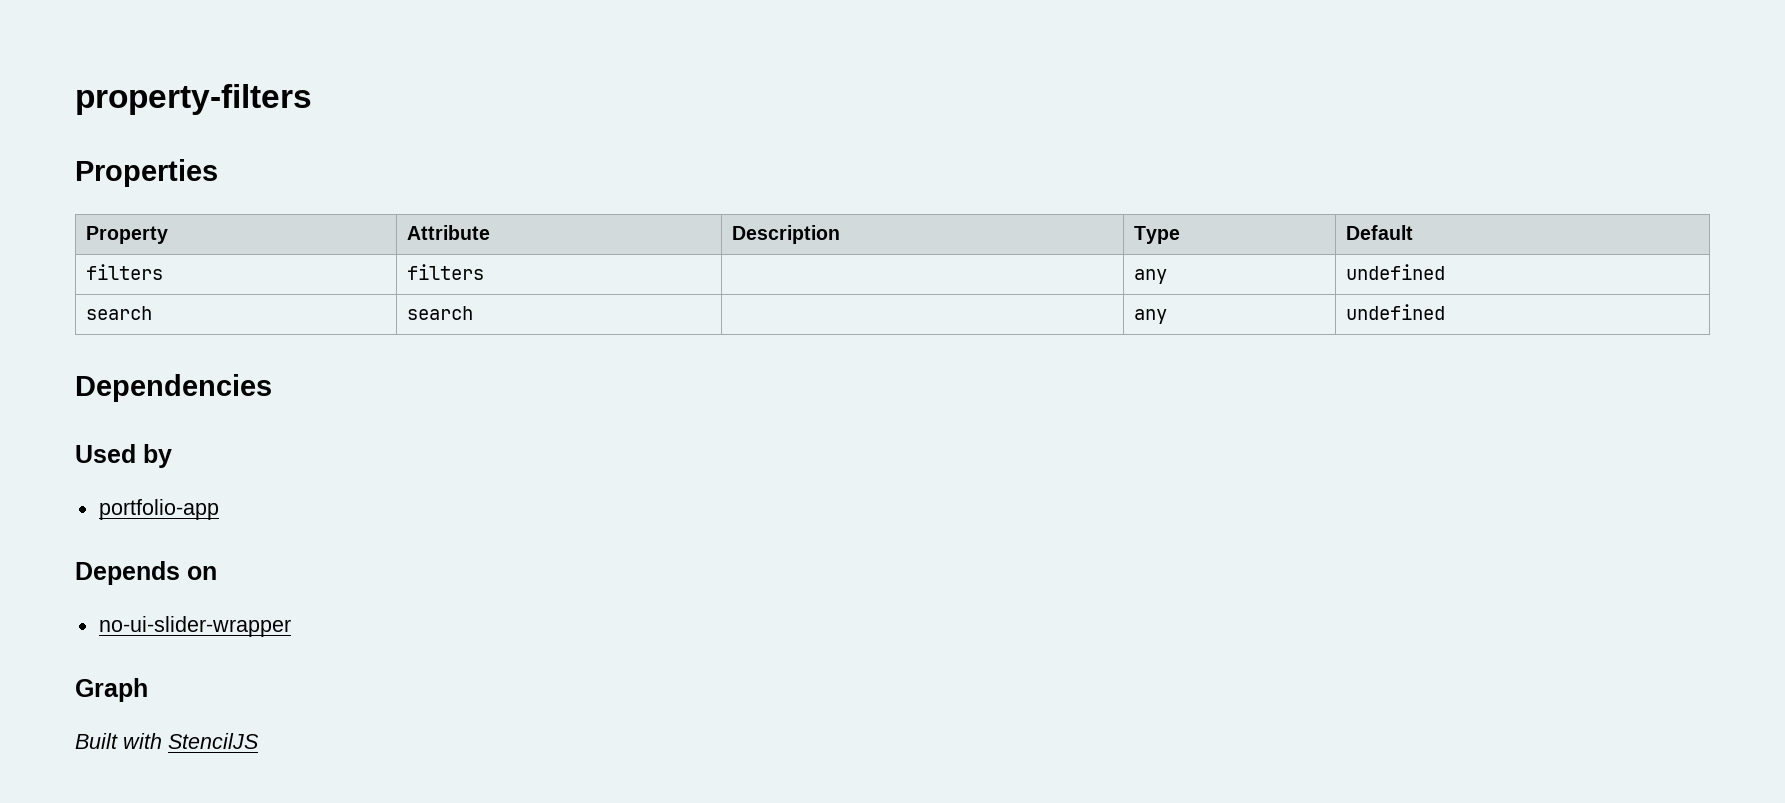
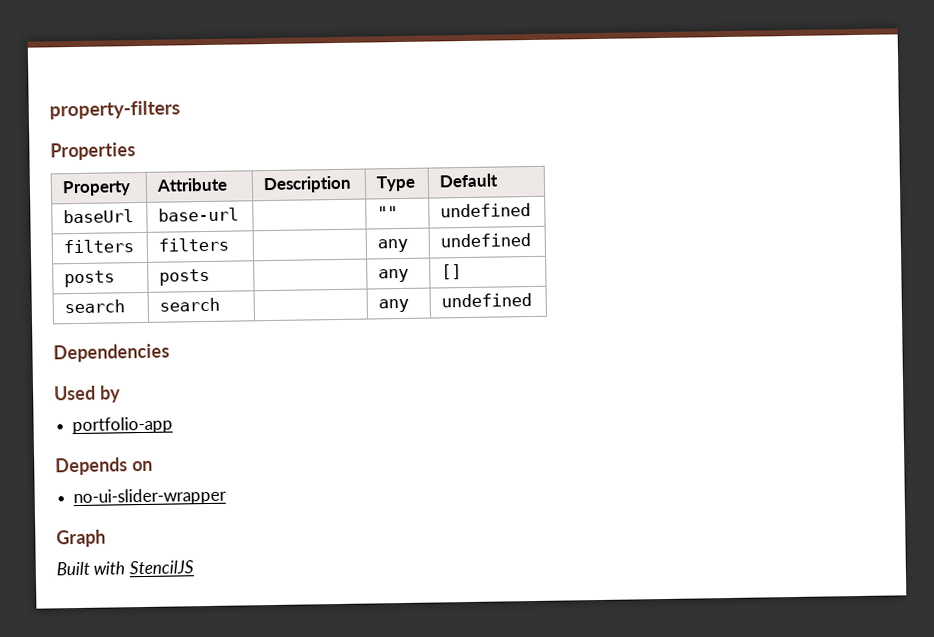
+ baseUrl | base-url | | "" | undefined
+ posts | posts | | any | []

